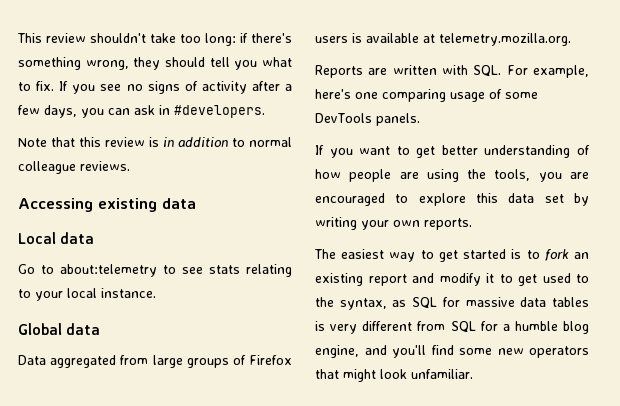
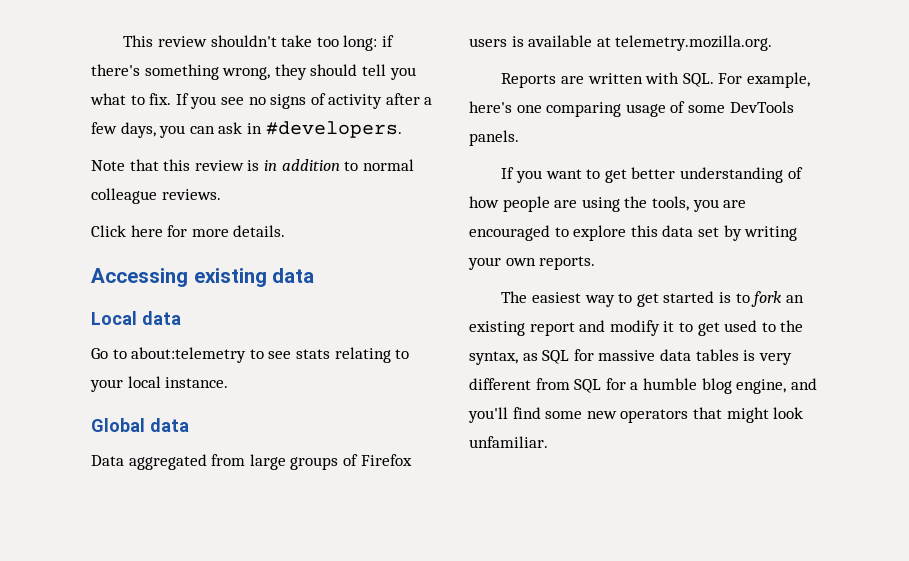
+ Click here for more details.

